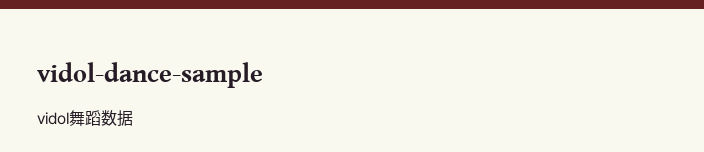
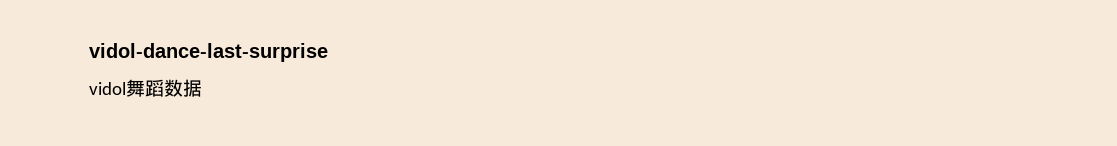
- vidol-dance-sample
+ vidol-dance-last-surprise

